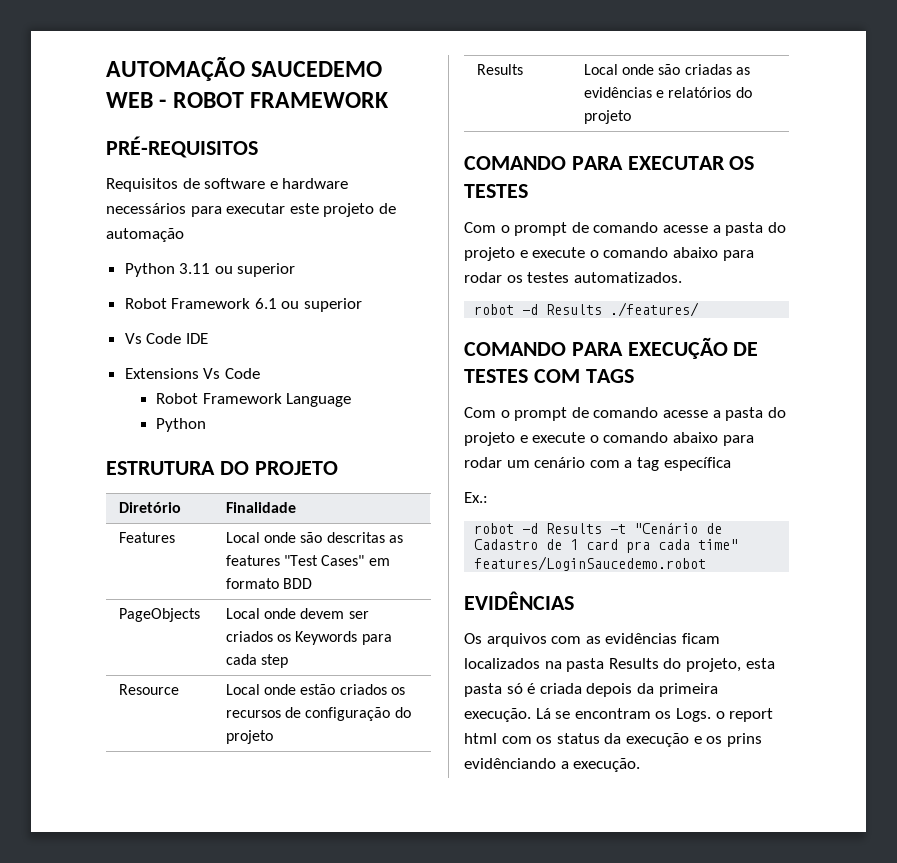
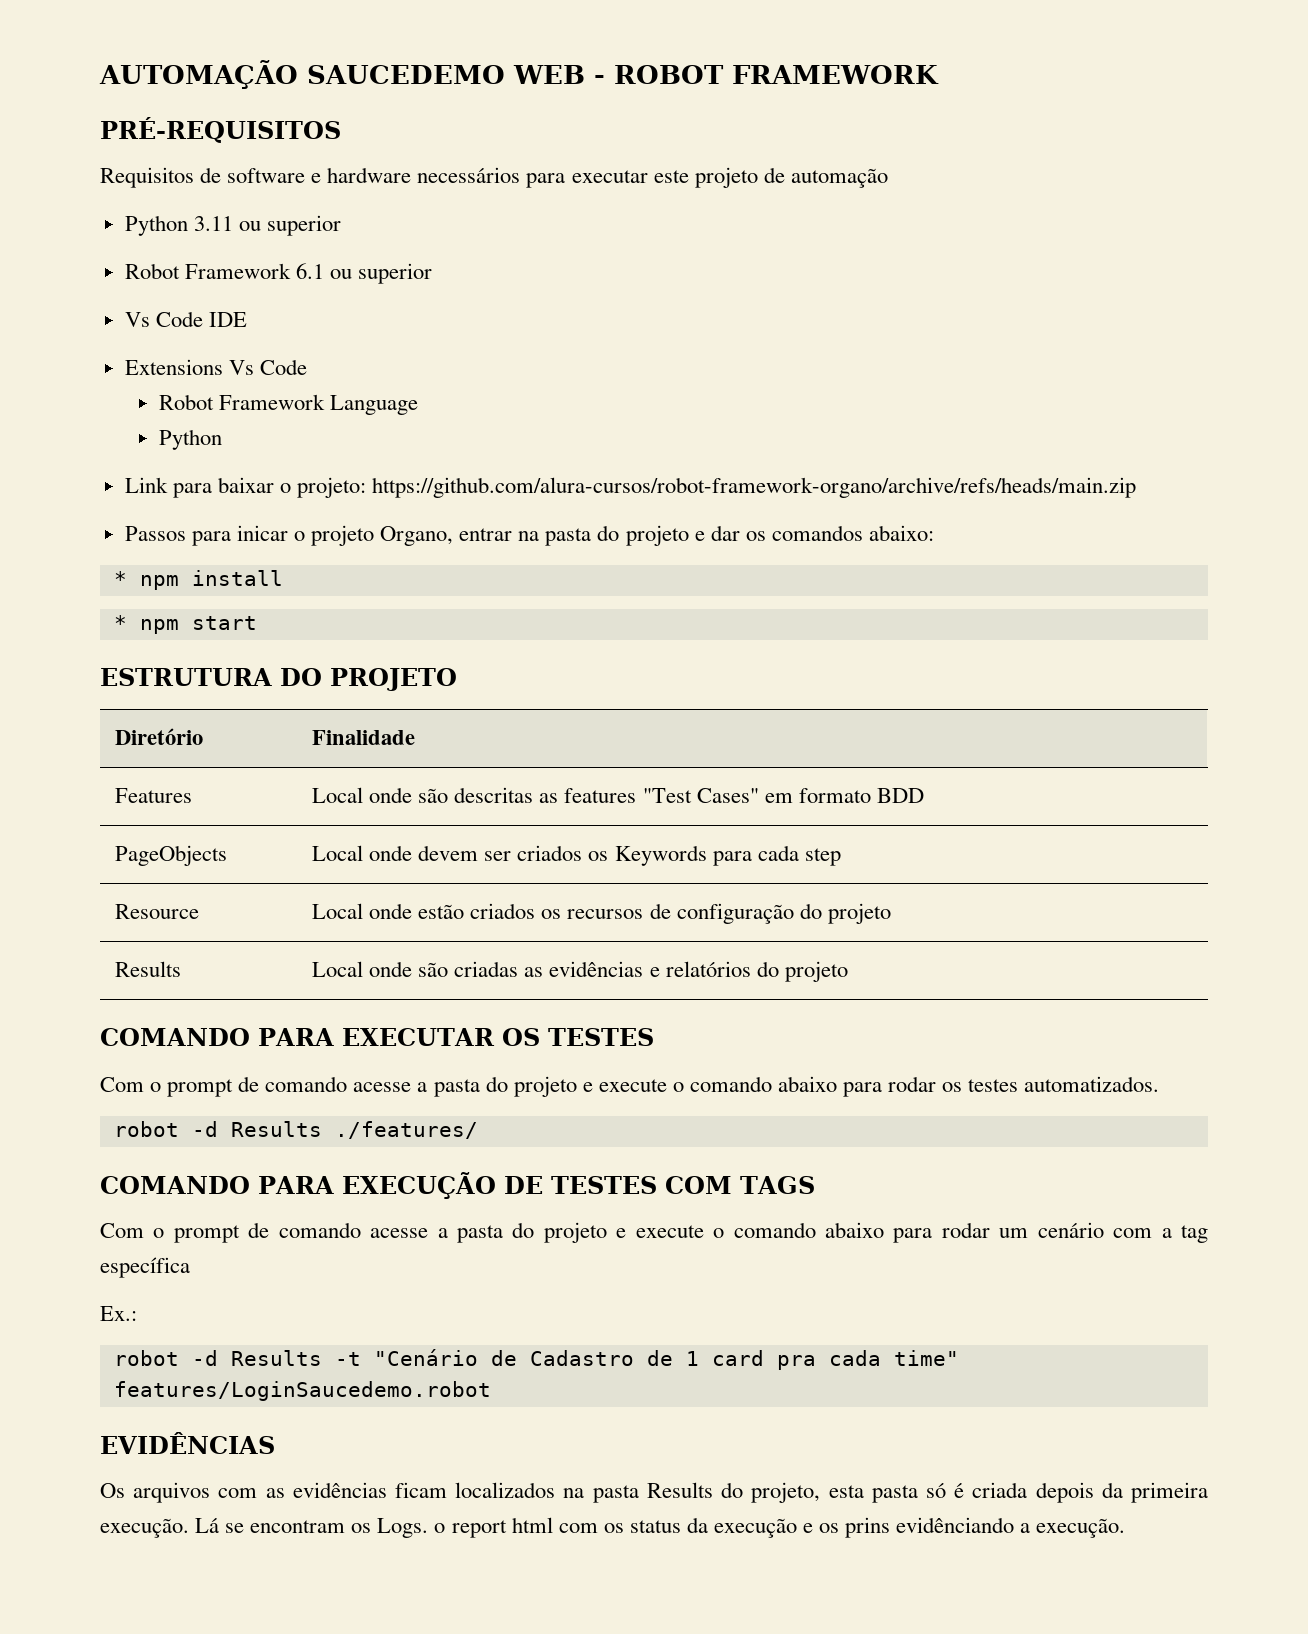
+ Link para baixar o projeto: https://github.com/alura-cursos/robot-framework-organo/archive/refs/heads/main.zip
+ Passos para inicar o projeto Organo, entrar na pasta do projeto e dar os comandos abaixo:
+ * npm install
+ * npm start

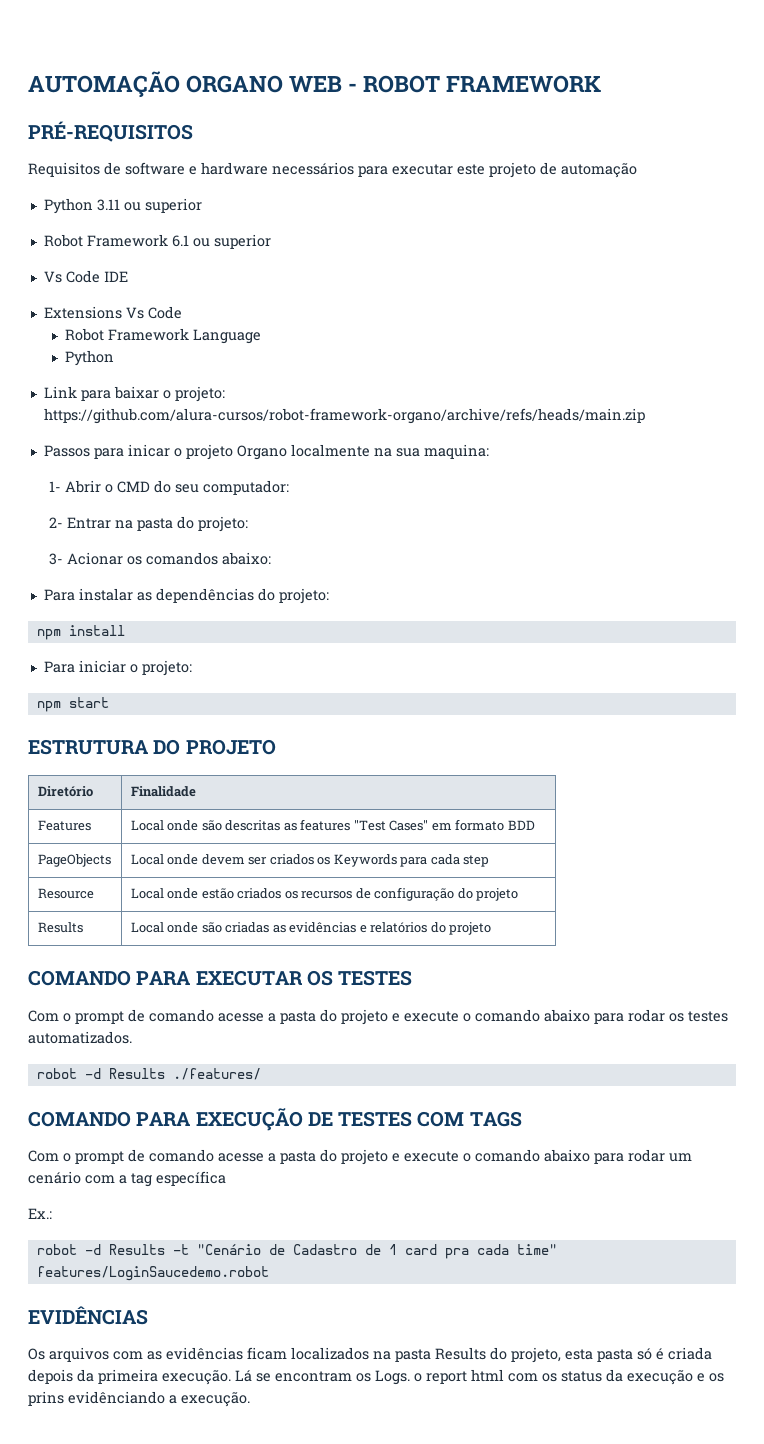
- AUTOMAÇÃO SAUCEDEMO WEB - ROBOT FRAMEWORK
+ AUTOMAÇÃO ORGANO WEB - ROBOT FRAMEWORK
- Passos para inicar o projeto Organo, entrar na pasta do projeto e dar os comandos abaixo:
- * npm install
- * npm start
+ Passos para inicar o projeto Organo localmente na sua maquina:
+ 1- Abrir o CMD do seu computador:
+ 2- Entrar na pasta do projeto:
+ 3- Acionar os comandos abaixo:
+ Para instalar as dependências do projeto:
+ npm install
+ Para iniciar o projeto:
+ npm start

